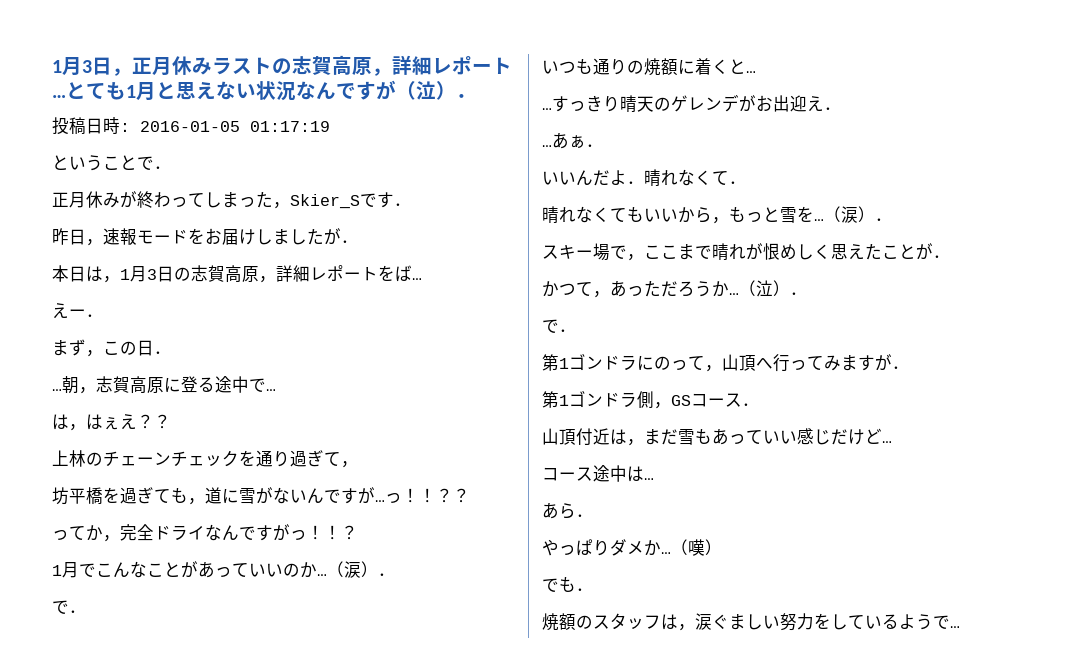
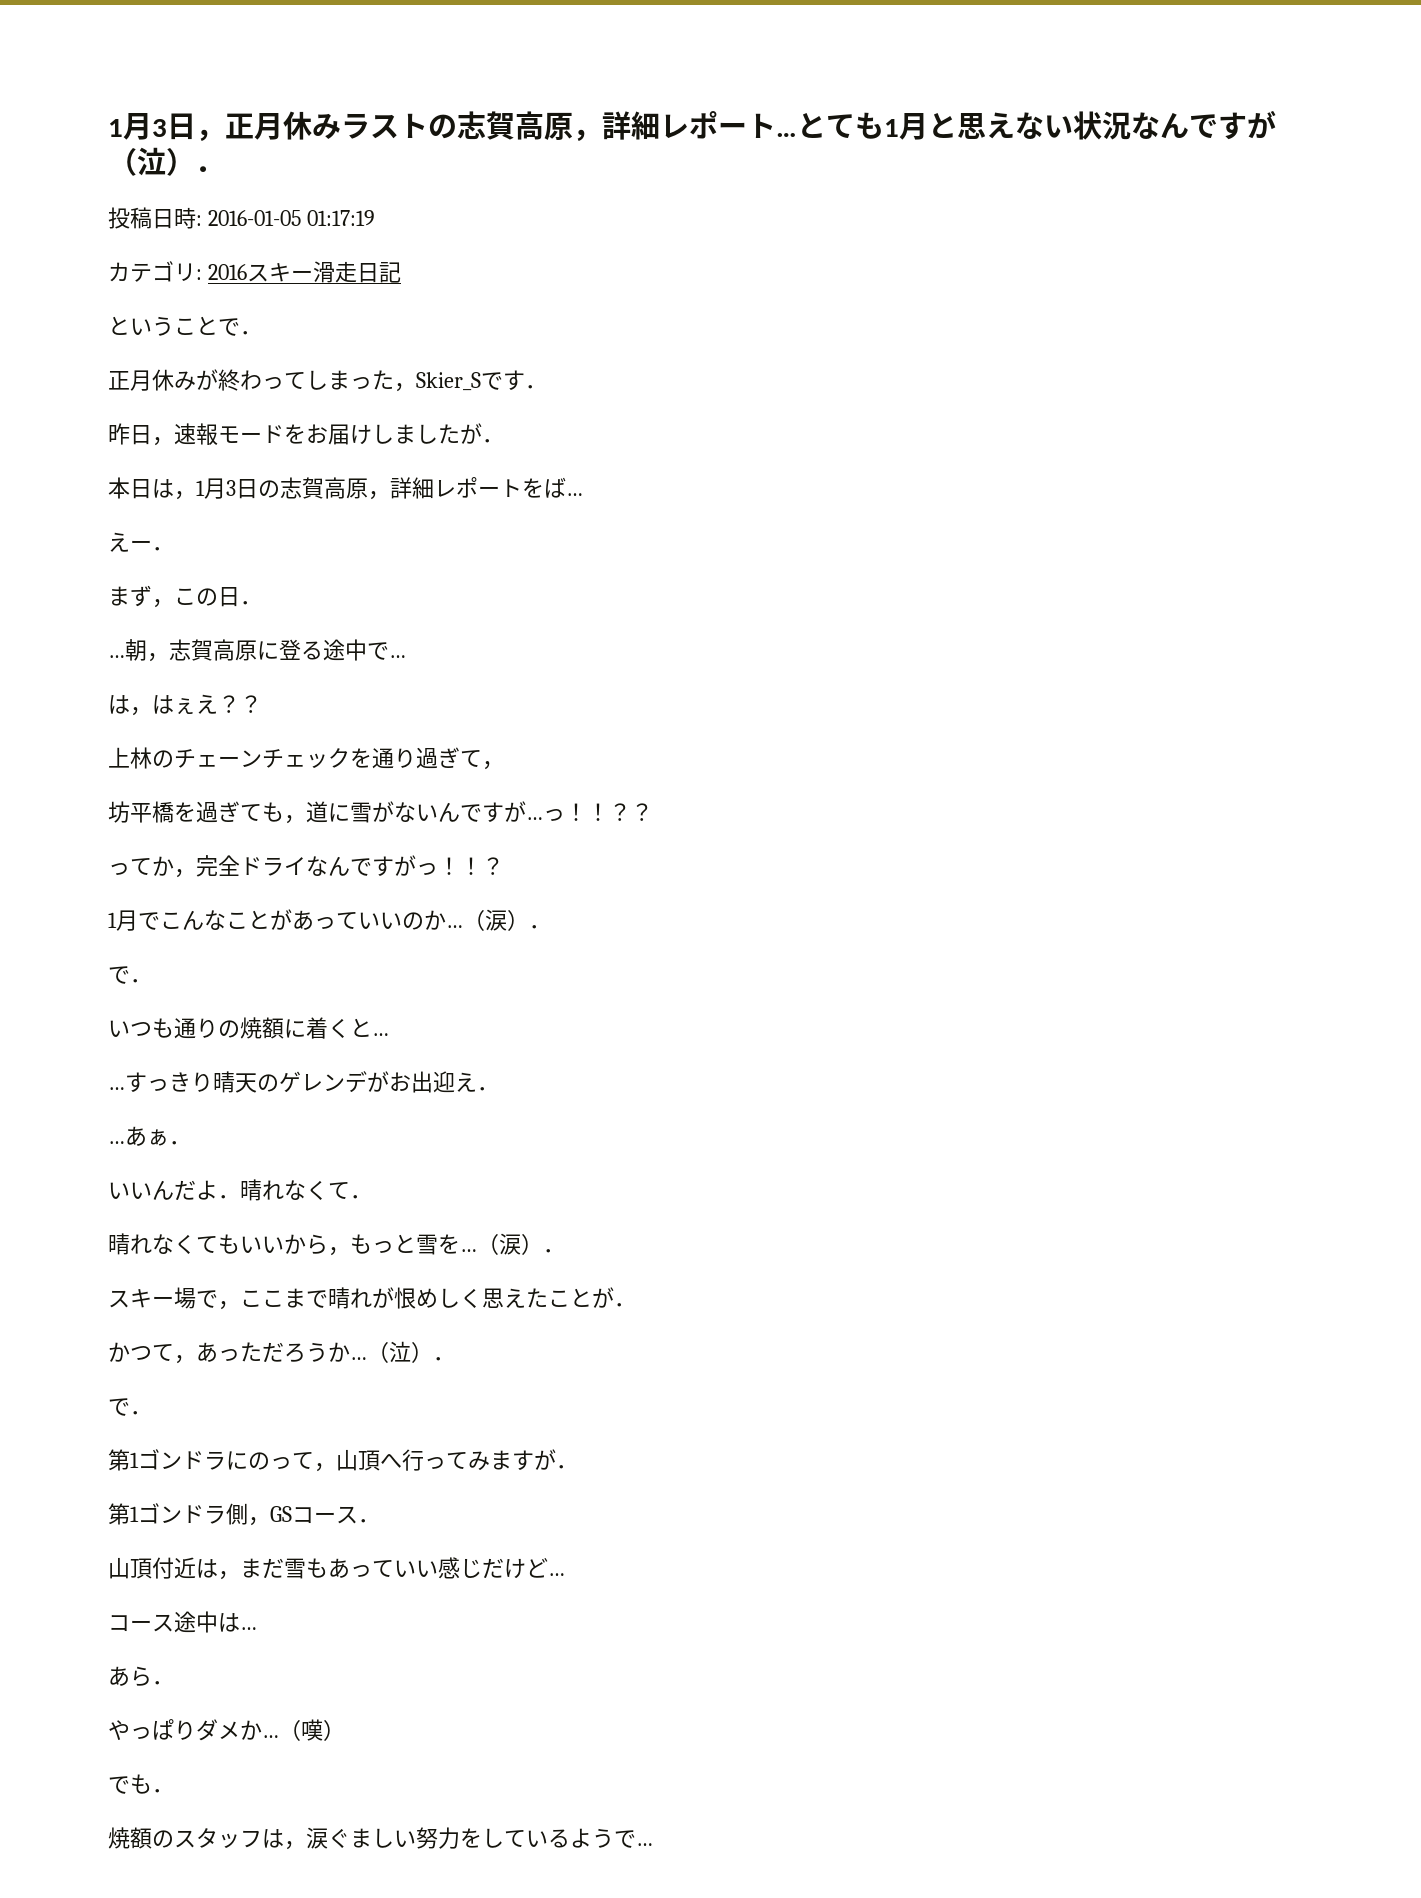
+ カテゴリ: 2016スキー滑走日記

